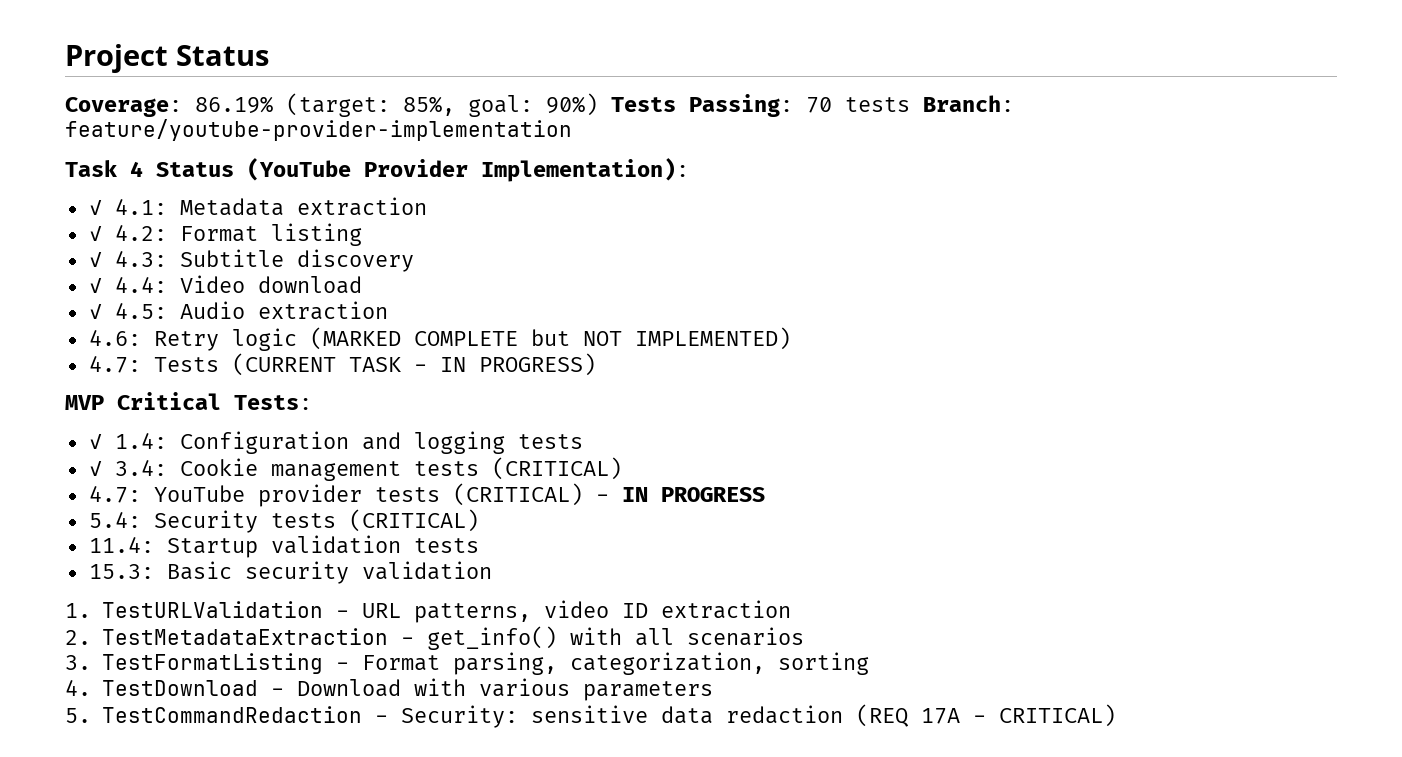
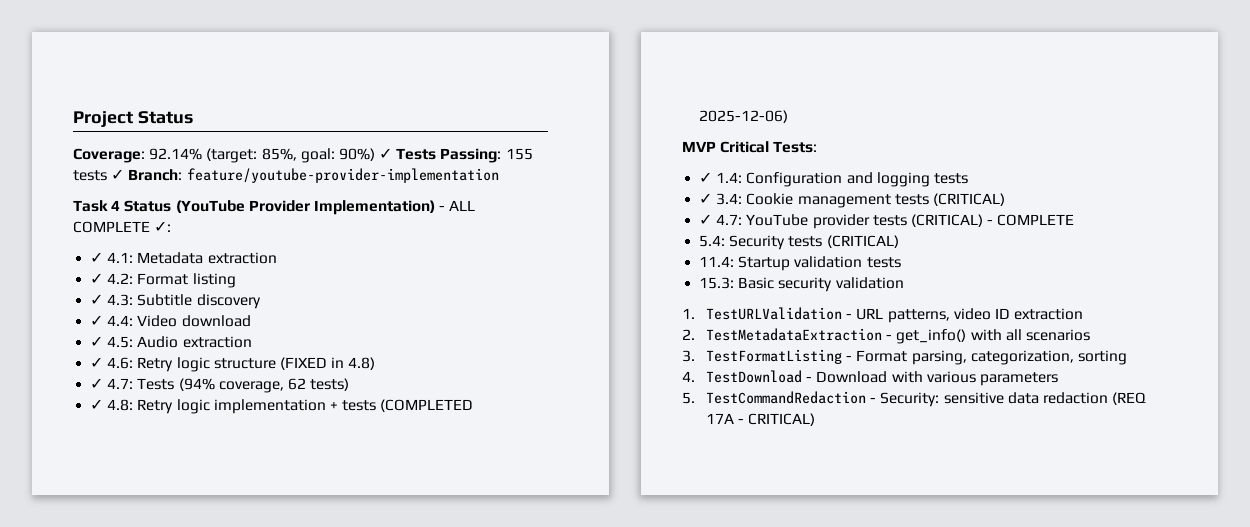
- Coverage: 86.19% (target: 85%, goal: 90%) Tests Passing: 70 tests Branch: feature/youtube-provider-implementation
+ Coverage: 92.14% (target: 85%, goal: 90%) ✓ Tests Passing: 155 tests ✓ Branch: feature/youtube-provider-implementation
- Task 4 Status (YouTube Provider Implementation):
+ Task 4 Status (YouTube Provider Implementation) - ALL COMPLETE ✓:
- 4.6: Retry logic (MARKED COMPLETE but NOT IMPLEMENTED)
- 4.7: Tests (CURRENT TASK - IN PROGRESS)
+ ✓ 4.6: Retry logic structure (FIXED in 4.8)
+ ✓ 4.7: Tests (94% coverage, 62 tests)
+ ✓ 4.8: Retry logic implementation + tests (COMPLETED 2025-12-06)
- 4.7: YouTube provider tests (CRITICAL) - IN PROGRESS
+ ✓ 4.7: YouTube provider tests (CRITICAL) - COMPLETE

